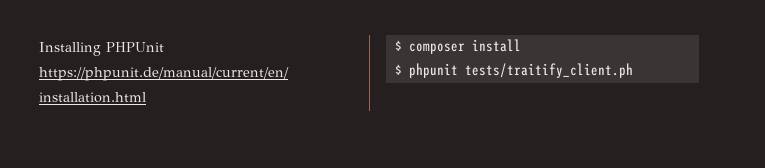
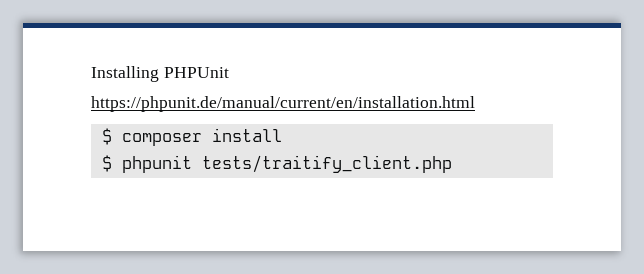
- $ phpunit tests/traitify_client.ph
+ $ phpunit tests/traitify_client.php

